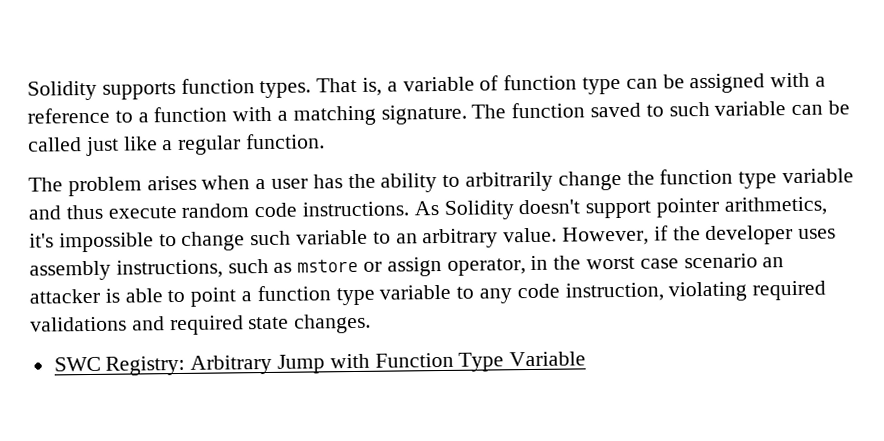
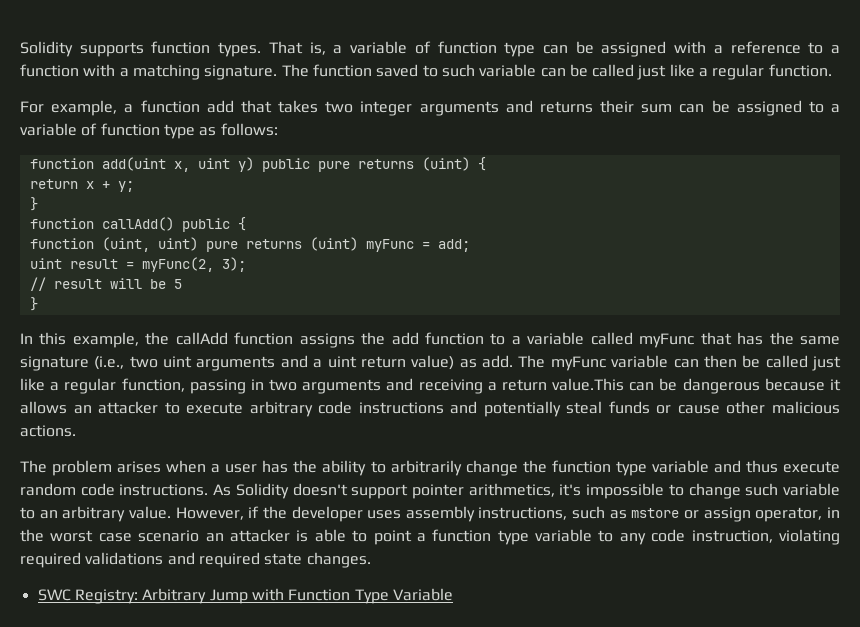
+ For example, a function add that takes two integer arguments and returns their sum can be assigned to a variable of function type as follows:
+ function add(uint x, uint y) public pure returns (uint) {
+ return x + y;
+ }
+ function callAdd() public {
+ function (uint, uint) pure returns (uint) myFunc = add;
+ uint result = myFunc(2, 3);
+ // result will be 5
+ }
+ In this example, the callAdd function assigns the add function to a variable called myFunc that has the same signature (i.e., two uint arguments and a uint return value) as add. The myFunc variable can then be called just like a regular function, passing in two arguments and receiving a return value.This can be dangerous because it allows an attacker to execute arbitrary code instructions and potentially steal funds or cause other malicious actions.

